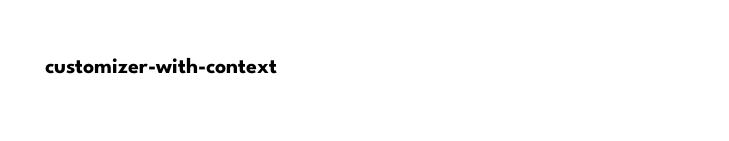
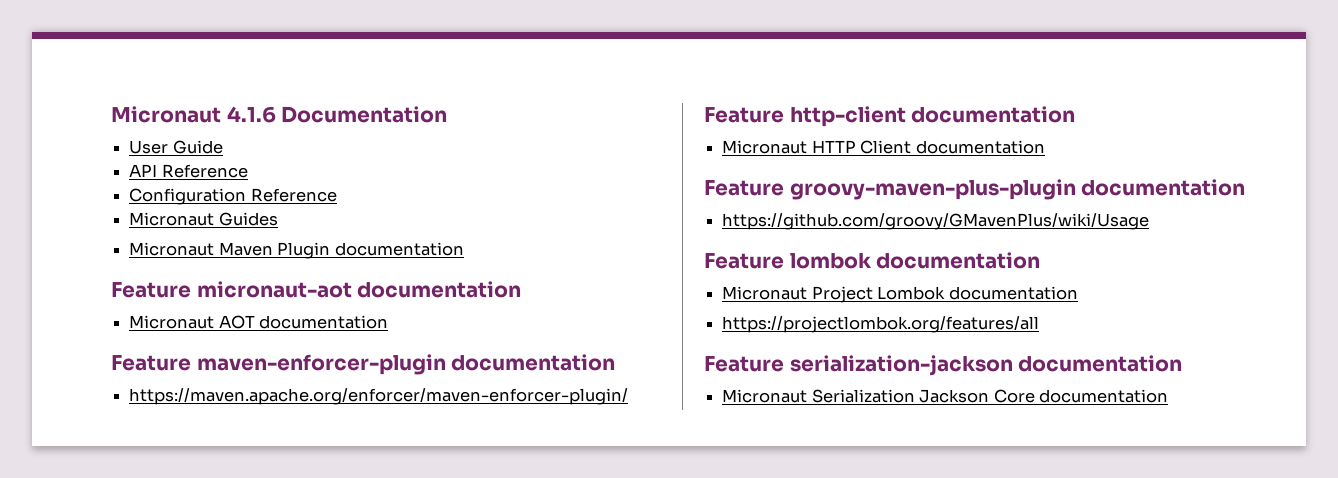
- customizer-with-context
+ Micronaut 4.1.6 Documentation
+ User Guide
+ API Reference
+ Configuration Reference
+ Micronaut Guides
+ Micronaut Maven Plugin documentation
+ Feature micronaut-aot documentation
+ Micronaut AOT documentation
+ Feature maven-enforcer-plugin documentation
+ https://maven.apache.org/enforcer/maven-enforcer-plugin/
+ Feature http-client documentation
+ Micronaut HTTP Client documentation
+ Feature groovy-maven-plus-plugin documentation
+ https://github.com/groovy/GMavenPlus/wiki/Usage
+ Feature lombok documentation
+ Micronaut Project Lombok documentation
+ https://projectlombok.org/features/all
+ Feature serialization-jackson documentation
+ Micronaut Serialization Jackson Core documentation

